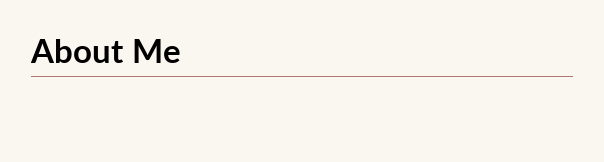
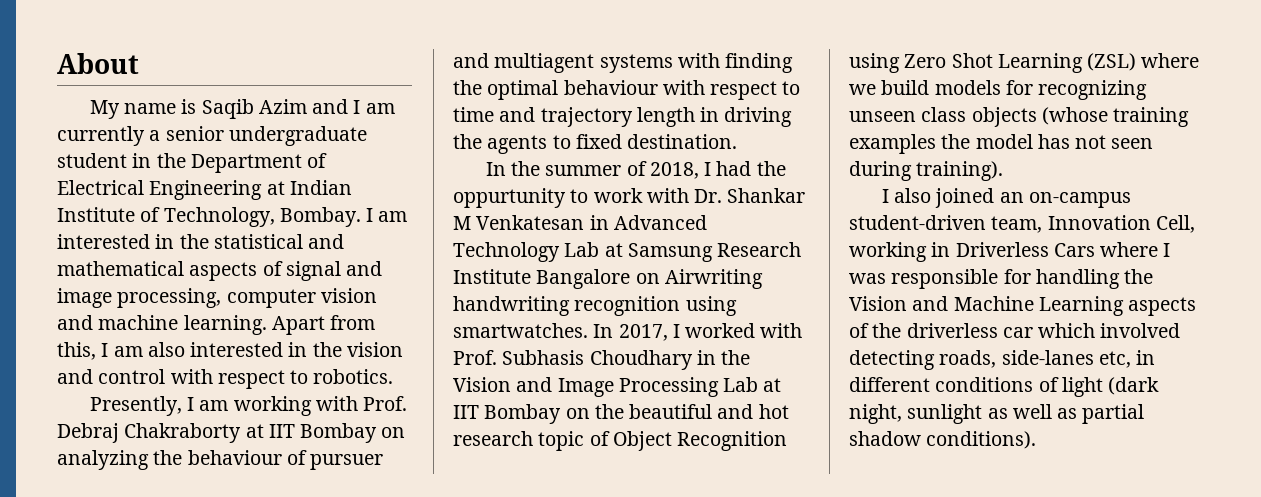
- About Me
+ About
+ My name is Saqib Azim and I am currently a senior undergraduate student in the Department of Electrical Engineering at Indian Institute of Technology, Bombay. I am interested in the statistical and mathematical aspects of signal and image processing, computer vision and machine learning. Apart from this, I am also interested in the vision and control with respect to robotics.
+ Presently, I am working with Prof. Debraj Chakraborty at IIT Bombay on analyzing the behaviour of pursuer and multiagent systems with finding the optimal behaviour with respect to time and trajectory length in driving the agents to fixed destination.
+ In the summer of 2018, I had the oppurtunity to work with Dr. Shankar M Venkatesan in Advanced Technology Lab at Samsung Research Institute Bangalore on Airwriting handwriting recognition using smartwatches. In 2017, I worked with Prof. Subhasis Choudhary in the Vision and Image Processing Lab at IIT Bombay on the beautiful and hot research topic of Object Recognition using Zero Shot Learning (ZSL) where we build models for recognizing unseen class objects (whose training examples the model has not seen during training).
+ I also joined an on-campus student-driven team, Innovation Cell, working in Driverless Cars where I was responsible for handling the Vision and Machine Learning aspects of the driverless car which involved detecting roads, side-lanes etc, in different conditions of light (dark night, sunlight as well as partial shadow conditions).

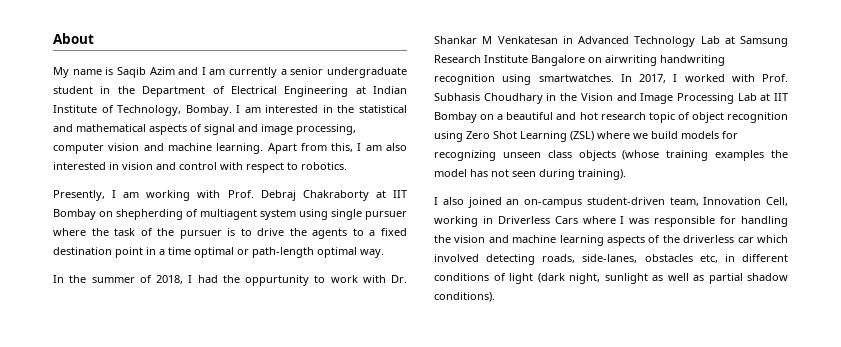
- Apart from this, I am also interested in the vision and control with respect to robotics.
+ Apart from this, I am also interested in vision and control with respect to robotics.
- Presently, I am working with Prof. Debraj Chakraborty at IIT Bombay on analyzing the behaviour of pursuer and multiagent systems with finding the optimal behaviour with respect to time and trajectory length in driving the agents to fixed destination.
+ Presently, I am working with Prof. Debraj Chakraborty at IIT Bombay on shepherding of multiagent system using single pursuer where the task of the pursuer is to drive the agents to a fixed destination point in a time optimal or path-length optimal way.
- In the summer of 2018, I had the oppurtunity to work with Dr. Shankar M Venkatesan in Advanced Technology Lab at Samsung Research Institute Bangalore on Airwriting handwriting recognition using smartwatches.
+ In the summer of 2018, I had the oppurtunity to work with Dr. Shankar M Venkatesan in Advanced Technology Lab at Samsung Research Institute Bangalore on airwriting handwriting recognition using smartwatches.
- In 2017, I worked with Prof. Subhasis Choudhary in the Vision and Image Processing Lab at IIT Bombay on the beautiful and hot research topic of Object Recognition using Zero Shot Learning (ZSL) where we build models for recognizing unseen class objects (whose training examples the model has not seen during training).
+ In 2017, I worked with Prof. Subhasis Choudhary in the Vision and Image Processing Lab at IIT Bombay on a beautiful and hot research topic of object recognition using Zero Shot Learning (ZSL) where we build models for recognizing unseen class objects (whose training examples the model has not seen during training).
- I also joined an on-campus student-driven team, Innovation Cell, working in Driverless Cars where I was responsible for handling the Vision and Machine Learning aspects of the driverless car which involved detecting roads, side-lanes etc, in different conditions of light (dark night, sunlight as well as partial shadow conditions).
+ I also joined an on-campus student-driven team, Innovation Cell, working in Driverless Cars where I was responsible for handling the vision and machine learning aspects of the driverless car which involved detecting roads, side-lanes, obstacles etc, in different conditions of light (dark night, sunlight as well as partial shadow conditions).

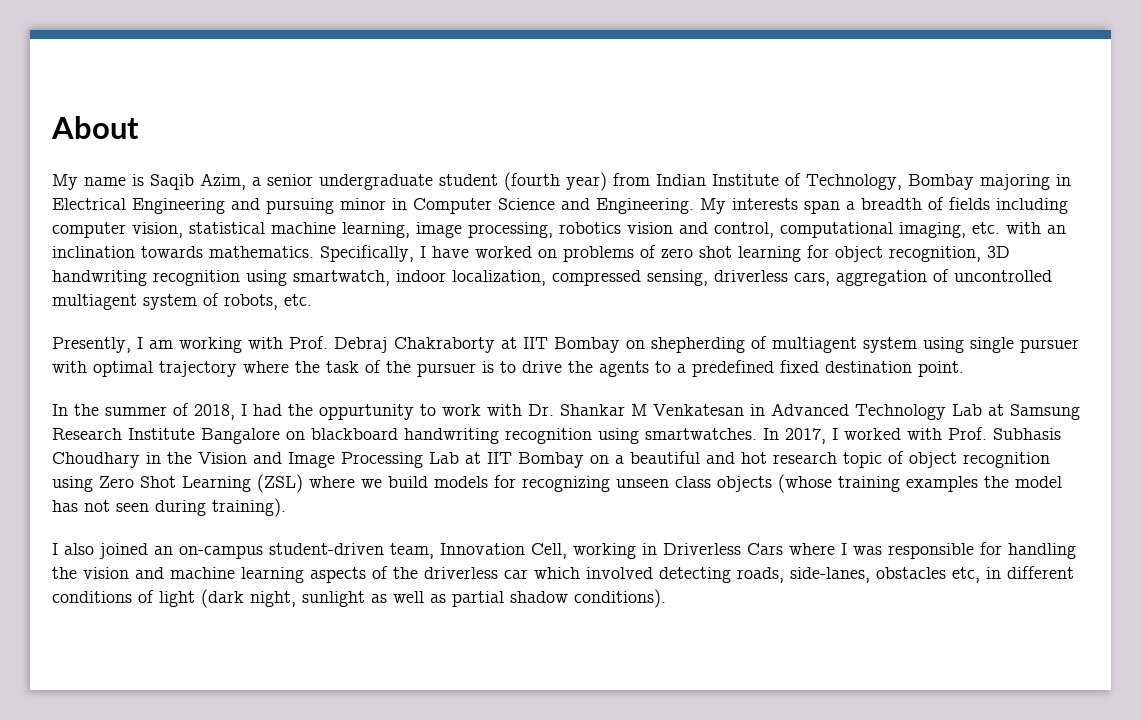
- My name is Saqib Azim and I am currently a senior undergraduate student in the Department of Electrical Engineering at Indian Institute of Technology, Bombay. I am interested in the statistical and mathematical aspects of signal and image processing, computer vision and machine learning. Apart from this, I am also interested in vision and control with respect to robotics.
+ My name is Saqib Azim, a senior undergraduate student (fourth year) from Indian Institute of Technology, Bombay majoring in Electrical Engineering and pursuing minor in Computer Science and Engineering. My interests span a breadth of fields including computer vision, statistical machine learning, image processing, robotics vision and control, computational imaging, etc. with an inclination towards mathematics. Specifically, I have worked on problems of zero shot learning for object recognition, 3D handwriting recognition using smartwatch, indoor localization, compressed sensing, driverless cars, aggregation of uncontrolled multiagent system of robots, etc.
- Presently, I am working with Prof. Debraj Chakraborty at IIT Bombay on shepherding of multiagent system using single pursuer where the task of the pursuer is to drive the agents to a fixed destination point in a time optimal or path-length optimal way.
+ Presently, I am working with Prof. Debraj Chakraborty at IIT Bombay on shepherding of multiagent system using single pursuer with optimal trajectory where the task of the pursuer is to drive the agents to a predefined fixed destination point.
- In the summer of 2018, I had the oppurtunity to work with Dr. Shankar M Venkatesan in Advanced Technology Lab at Samsung Research Institute Bangalore on airwriting handwriting recognition using smartwatches.
+ In the summer of 2018, I had the oppurtunity to work with Dr. Shankar M Venkatesan in Advanced Technology Lab at Samsung Research Institute Bangalore on blackboard handwriting recognition using smartwatches.

